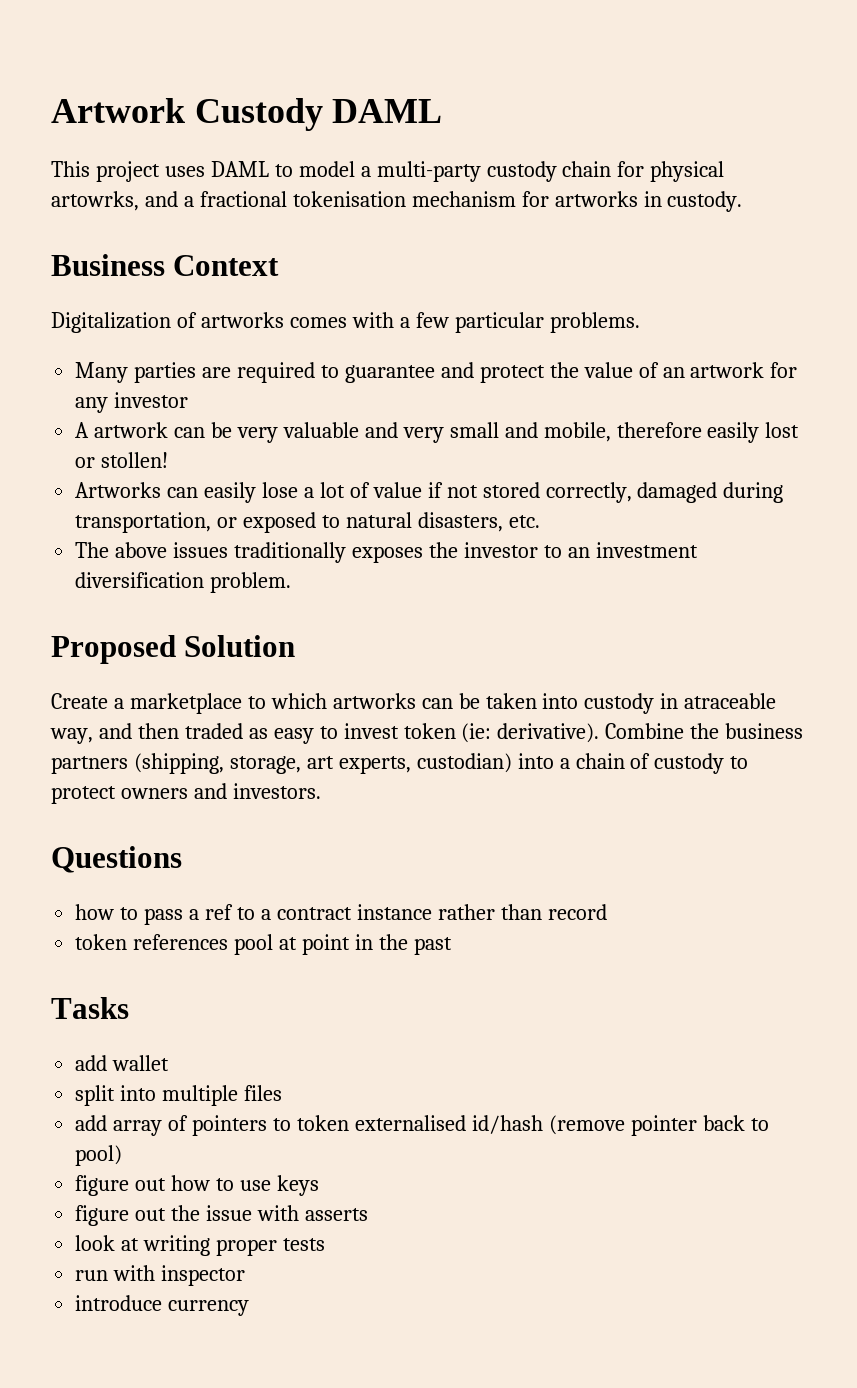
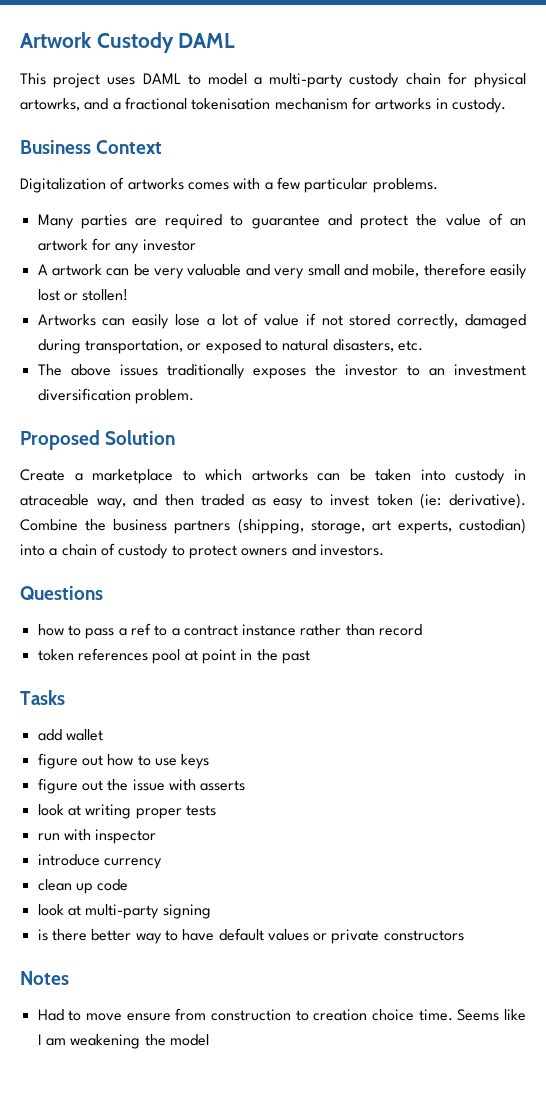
- split into multiple files
- add array of pointers to token externalised id/hash (remove pointer back to pool)
+ clean up code
+ look at multi-party signing
+ is there better way to have default values or private constructors
+ Notes
+ Had to move ensure from construction to creation choice time. Seems like I am weakening the model

